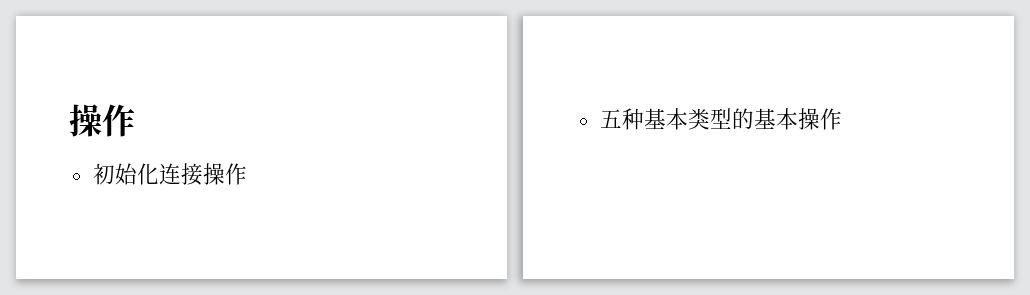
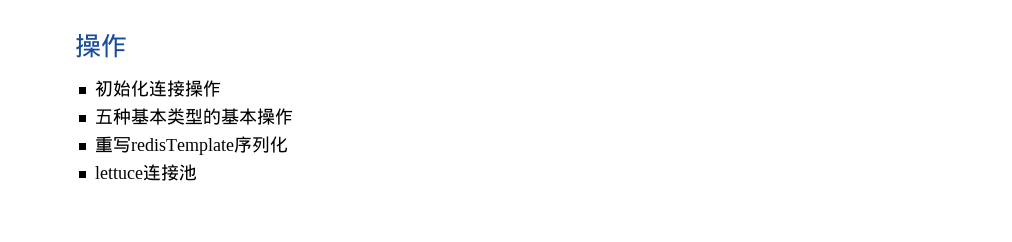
+ 重写redisTemplate序列化
+ lettuce连接池

